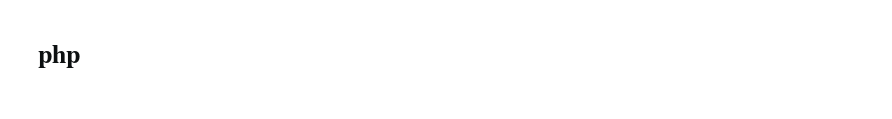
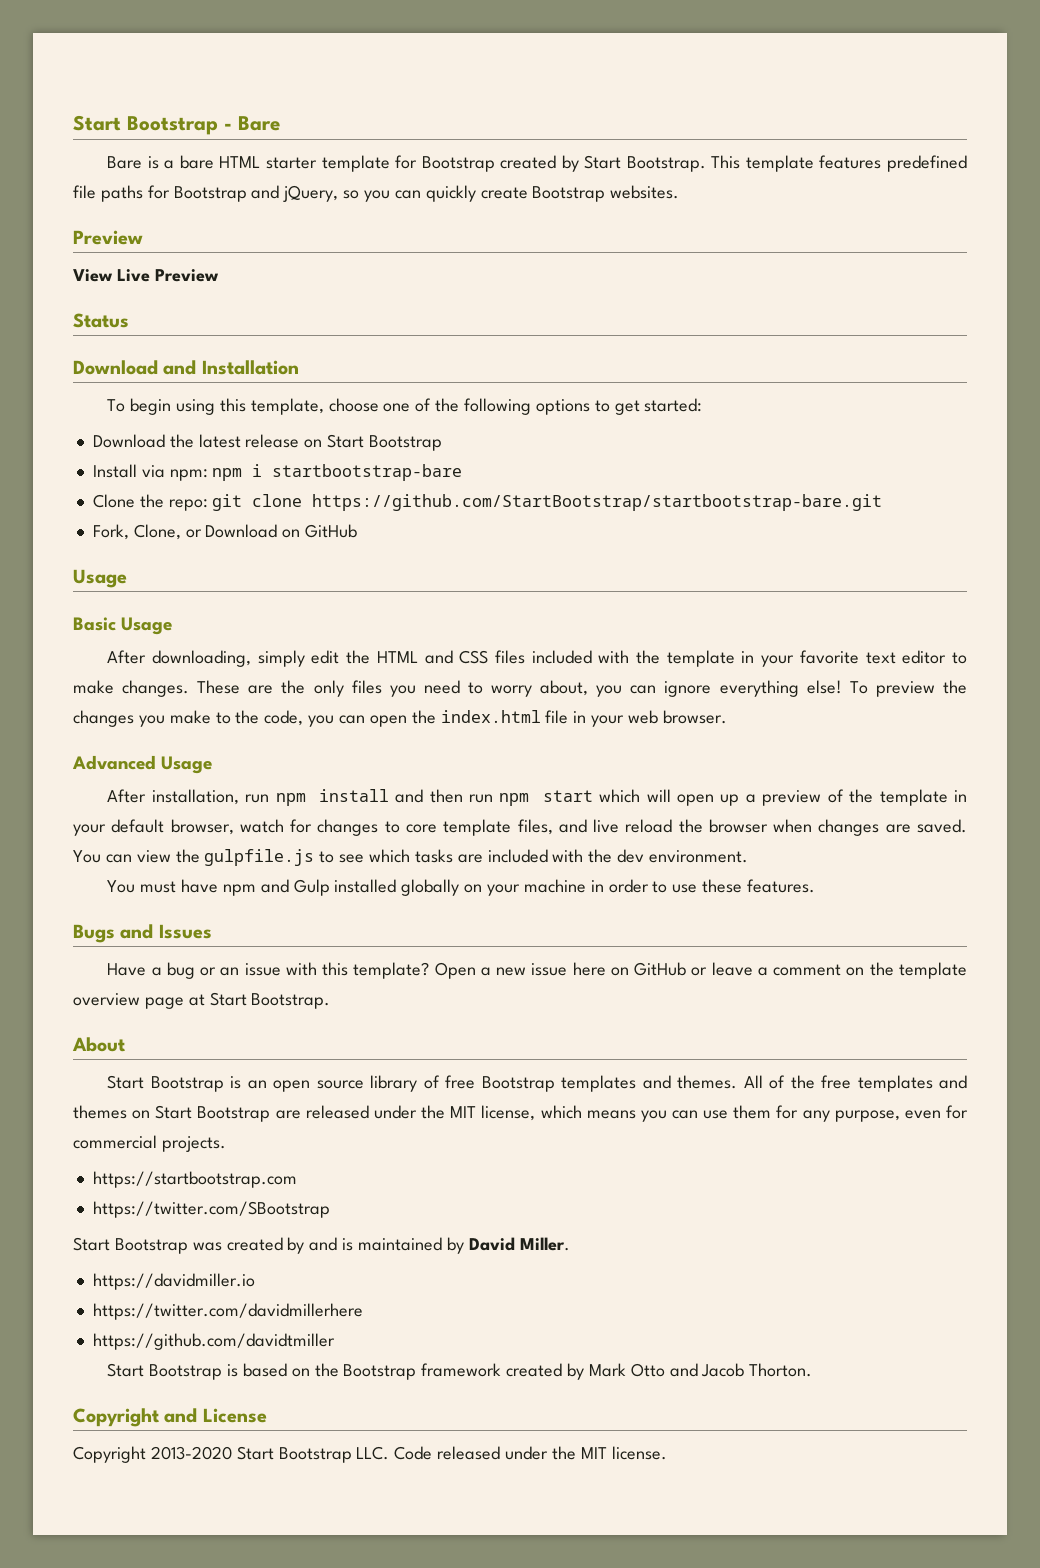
- php
+ Start Bootstrap - Bare
+ Bare is a bare HTML starter template for Bootstrap created by Start Bootstrap. This template features predefined file paths for Bootstrap and jQuery, so you can quickly create Bootstrap websites.
+ Preview
+ View Live Preview
+ Status
+ Download and Installation
+ To begin using this template, choose one of the following options to get started:
+ Download the latest release on Start Bootstrap
+ Install via npm: npm i startbootstrap-bare
+ Clone the repo: git clone https://github.com/StartBootstrap/startbootstrap-bare.git
+ Fork, Clone, or Download on GitHub
+ Usage
+ Basic Usage
+ After downloading, simply edit the HTML and CSS files included with the template in your favorite text editor to make changes. These are the only files you need to worry about, you can ignore everything else! To preview the changes you make to the code, you can open the index.html file in your web browser.
+ Advanced Usage
+ After installation, run npm install and then run npm start which will open up a preview of the template in your default browser, watch for changes to core template files, and live reload the browser when changes are saved. You can view the gulpfile.js to see which tasks are included with the dev environment.
+ You must have npm and Gulp installed globally on your machine in order to use these features.
+ Bugs and Issues
+ Have a bug or an issue with this template? Open a new issue here on GitHub or leave a comment on the template overview page at Start Bootstrap.
+ About
+ Start Bootstrap is an open source library of free Bootstrap templates and themes. All of the free templates and themes on Start Bootstrap are released under the MIT license, which means you can use them for any purpose, even for commercial projects.
+ https://startbootstrap.com
+ https://twitter.com/SBootstrap
+ Start Bootstrap was created by and is maintained by David Miller.
+ https://davidmiller.io
+ https://twitter.com/davidmillerhere
+ https://github.com/davidtmiller
+ Start Bootstrap is based on the Bootstrap framework created by Mark Otto and Jacob Thorton.
+ Copyright and License
+ Copyright 2013-2020 Start Bootstrap LLC. Code released under the MIT license.

